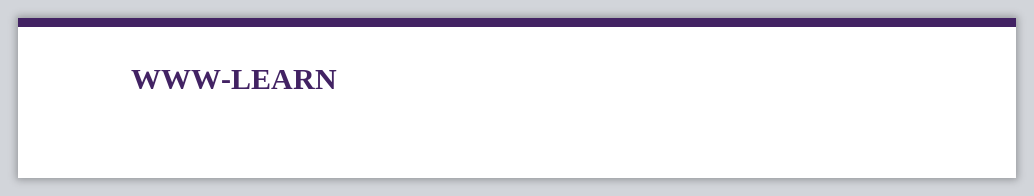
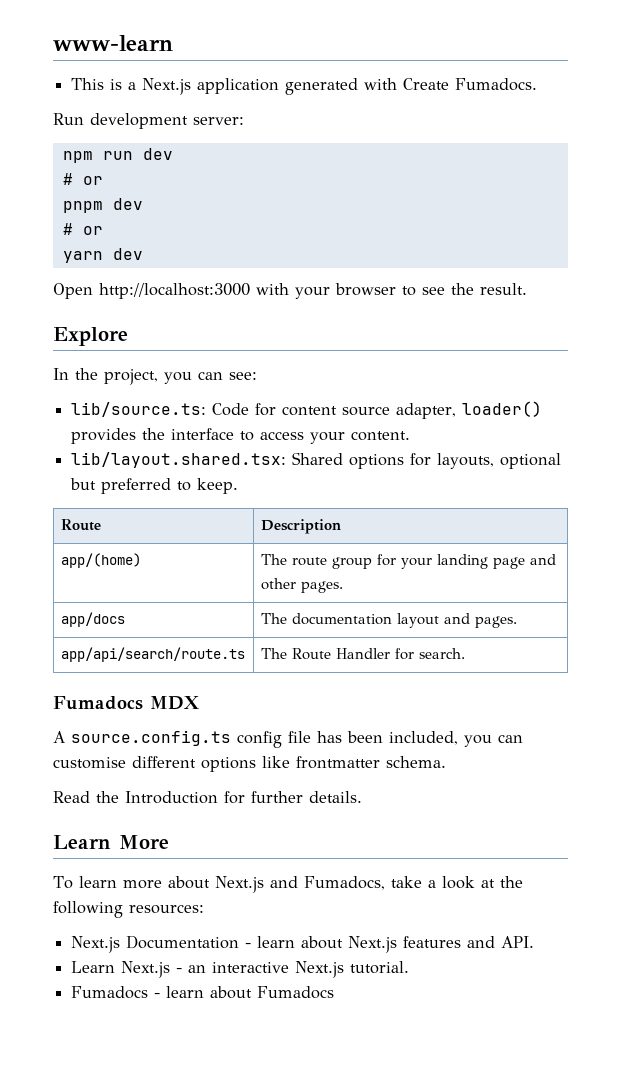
- WWW-LEARN
+ www-learn
+ This is a Next.js application generated with Create Fumadocs.
+ Run development server:
+ npm run dev
+ # or
+ pnpm dev
+ # or
+ yarn dev
+ Open http://localhost:3000 with your browser to see the result.
+ Explore
+ In the project, you can see:
+ lib/source.ts: Code for content source adapter, loader() provides the interface to access your content.
+ lib/layout.shared.tsx: Shared options for layouts, optional but preferred to keep.
+ Route | Description
+ app/(home) | The route group for your landing page and other pages.
+ app/docs | The documentation layout and pages.
+ app/api/search/route.ts | The Route Handler for search.
+ Fumadocs MDX
+ A source.config.ts config file has been included, you can customise different options like frontmatter schema.
+ Read the Introduction for further details.
+ Learn More
+ To learn more about Next.js and Fumadocs, take a look at the following resources:
+ Next.js Documentation - learn about Next.js features and API.
+ Learn Next.js - an interactive Next.js tutorial.
+ Fumadocs - learn about Fumadocs

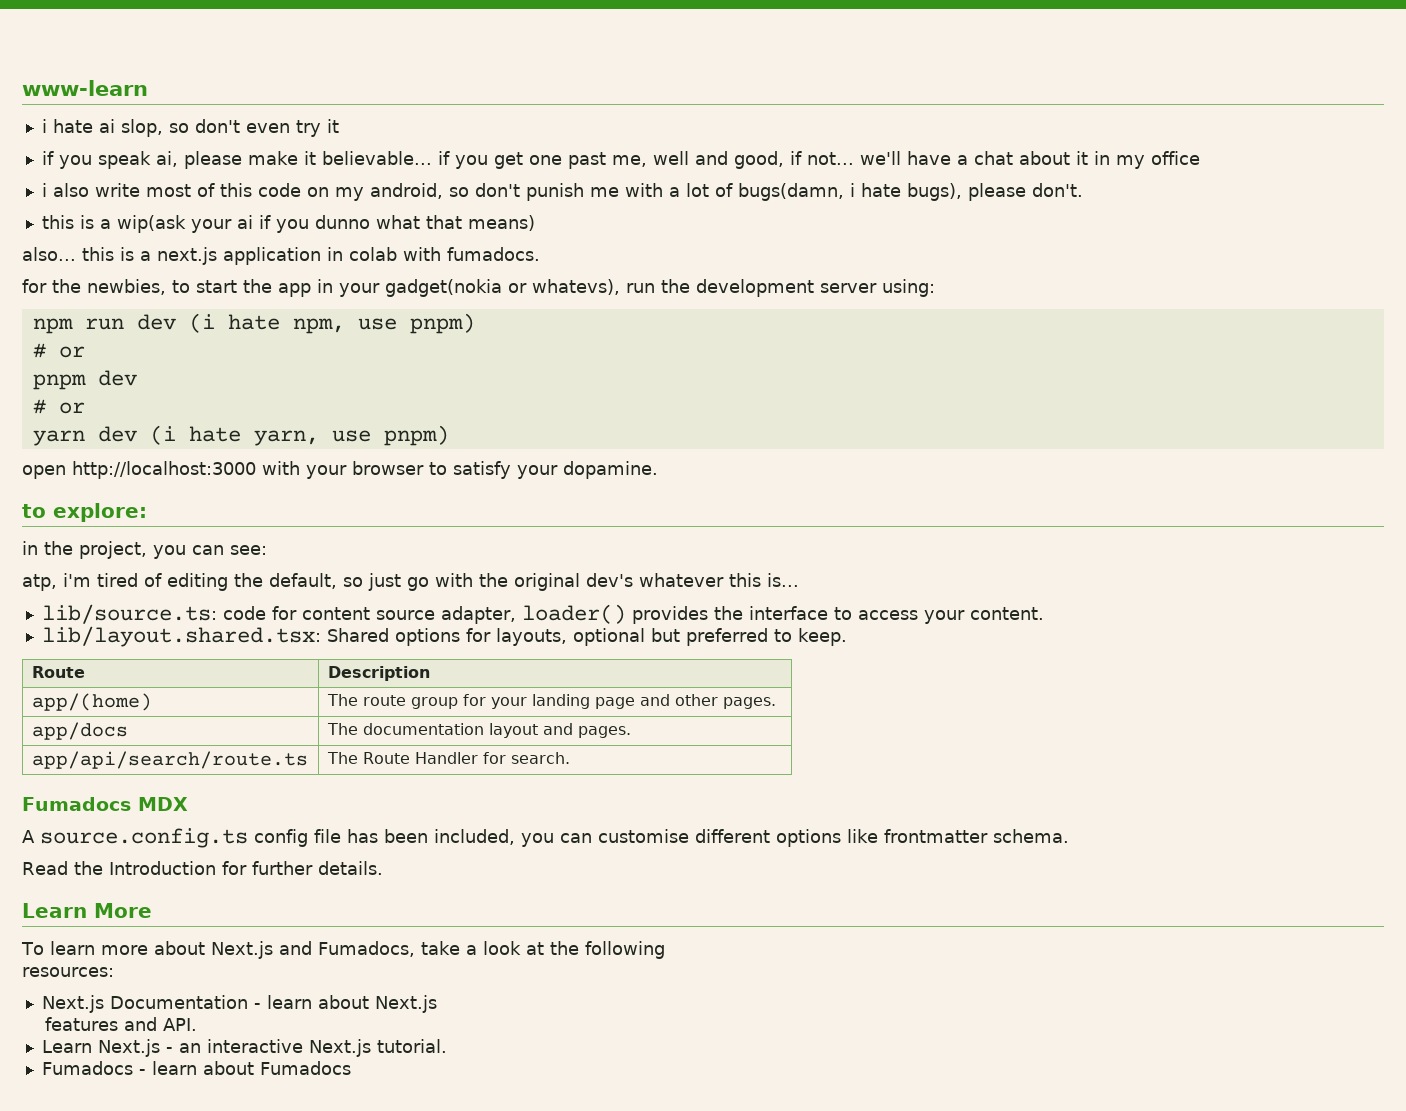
- This is a Next.js application generated with Create Fumadocs.
- Run development server:
- npm run dev
+ i hate ai slop, so don't even try it
+ if you speak ai, please make it believable... if you get one past me, well and good, if not... we'll have a chat about it in my office
+ i also write most of this code on my android, so don't punish me with a lot of bugs(damn, i hate bugs), please don't.
+ this is a wip(ask your ai if you dunno what that means)
+ also... this is a next.js application in colab with fumadocs.
+ for the newbies, to start the app in your gadget(nokia or whatevs), run the development server using:
+ npm run dev (i hate npm, use pnpm)
- yarn dev
- Open http://localhost:3000 with your browser to see the result.
- Explore
- In the project, you can see:
+ yarn dev (i hate yarn, use pnpm)
+ open http://localhost:3000 with your browser to satisfy your dopamine.
+ to explore:
+ in the project, you can see:
+ atp, i'm tired of editing the default, so just go with the original dev's whatever this is...
- lib/source.ts: Code for content source adapter, loader() provides the interface to access your content.
+ lib/source.ts: code for content source adapter, loader() provides the interface to access your content.
- To learn more about Next.js and Fumadocs, take a look at the following resources:
+ To learn more about Next.js and Fumadocs, take a look at the following
+ resources:
- Next.js Documentation - learn about Next.js features and API.
+ Next.js Documentation - learn about Next.js
+ features and API.

